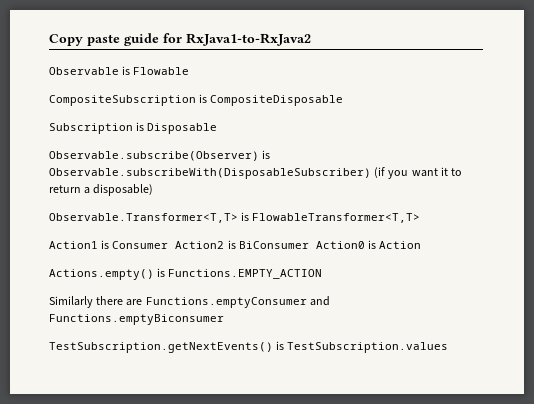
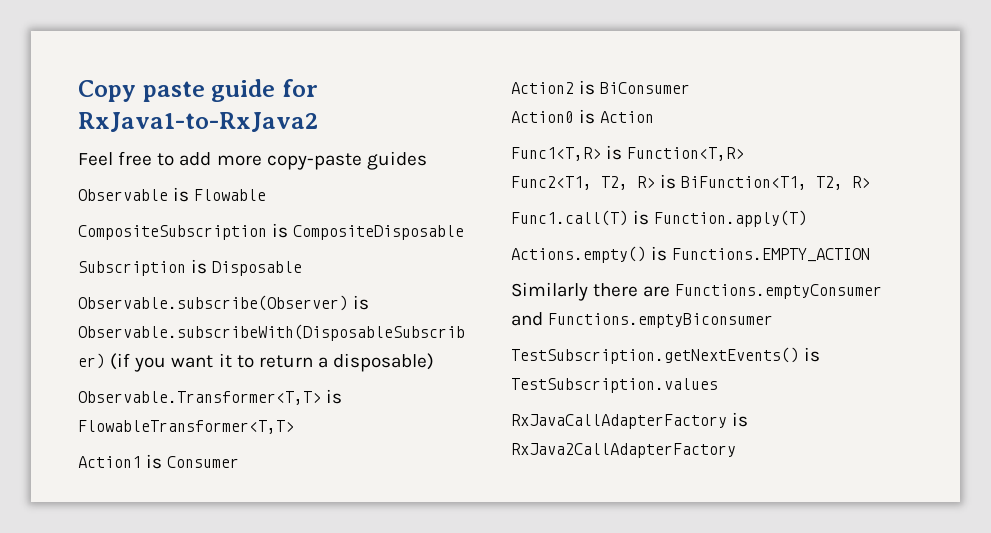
+ Feel free to add more copy-paste guides
- Action1 is Consumer Action2 is BiConsumer Action0 is Action
+ Action1 is Consumer
+ Action2 is BiConsumer
+ Action0 is Action
+ Func1<T,R> is Function<T,R>
+ Func2<T1, T2, R> is BiFunction<T1, T2, R>
+ Func1.call(T) is Function.apply(T)
+ RxJavaCallAdapterFactory is RxJava2CallAdapterFactory

